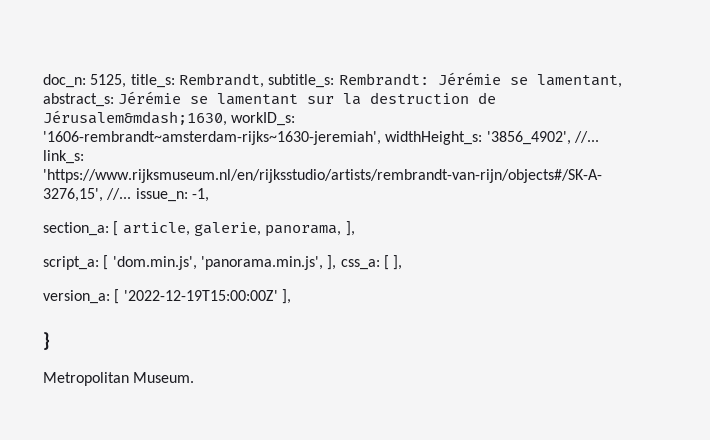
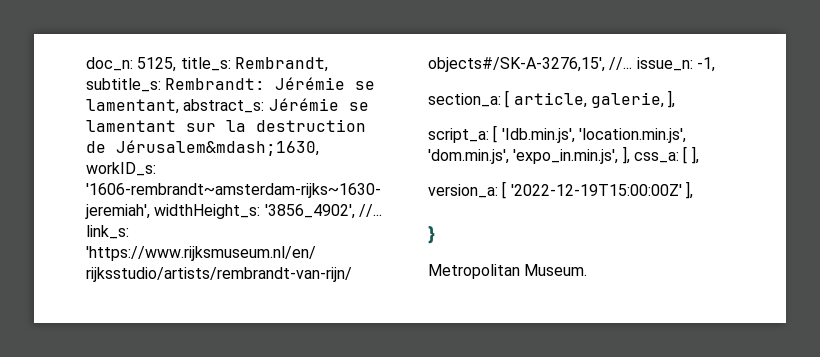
- section_a: [ article, galerie, panorama, ],
+ section_a: [ article, galerie, ],
- script_a: [ 'dom.min.js', 'panorama.min.js', ], css_a: [ ],
+ script_a: [ 'Idb.min.js', 'location.min.js', 'dom.min.js', 'expo_in.min.js', ], css_a: [ ],

